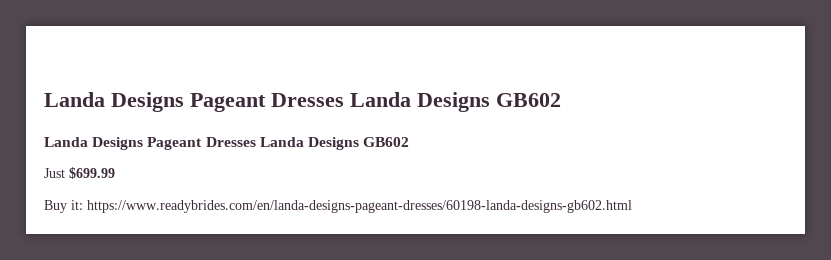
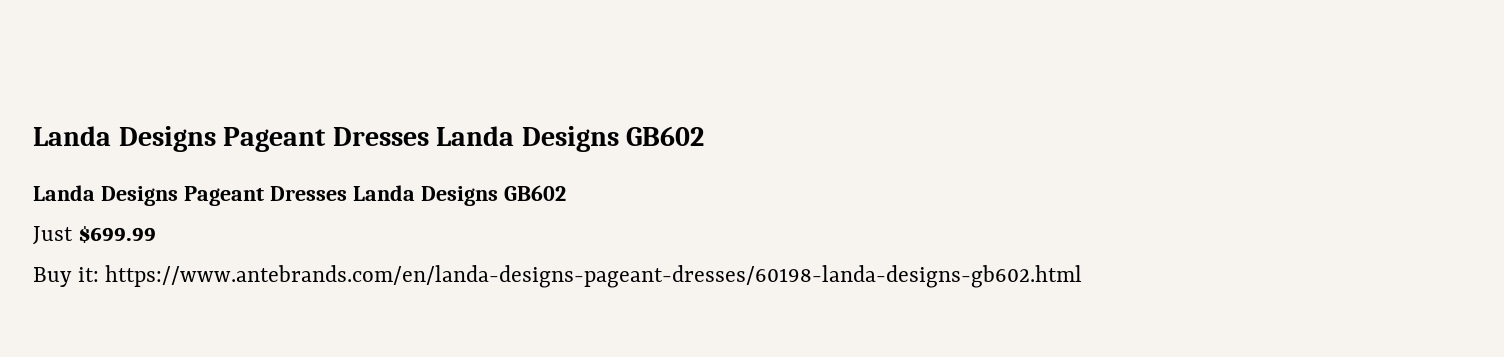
- Buy it: https://www.readybrides.com/en/landa-designs-pageant-dresses/60198-landa-designs-gb602.html
+ Buy it: https://www.antebrands.com/en/landa-designs-pageant-dresses/60198-landa-designs-gb602.html

